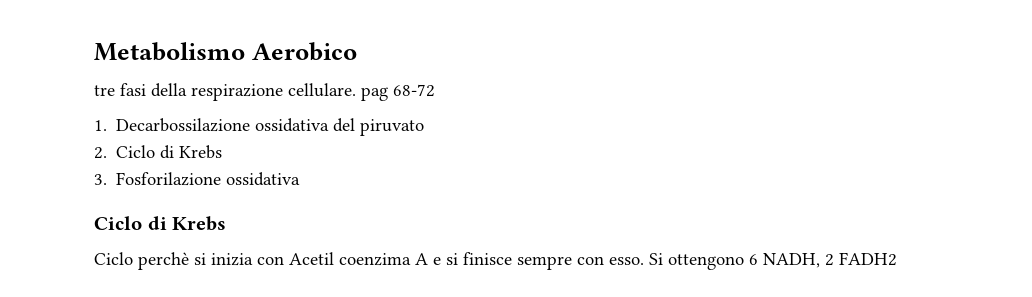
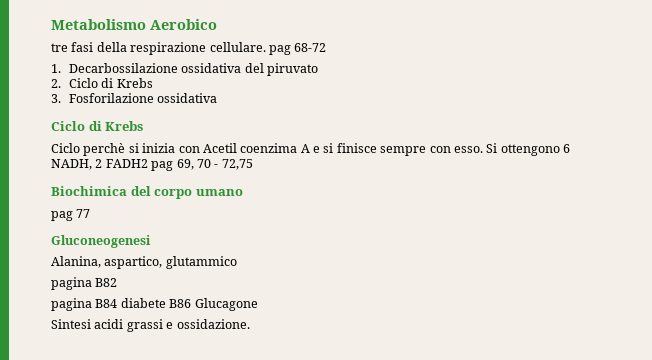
- Si ottengono 6 NADH, 2 FADH2
+ Si ottengono 6 NADH, 2 FADH2 pag 69, 70 - 72,75
+ Biochimica del corpo umano
+ pag 77
+ Gluconeogenesi
+ Alanina, aspartico, glutammico
+ pagina B82
+ pagina B84 diabete B86 Glucagone
+ Sintesi acidi grassi e ossidazione.

